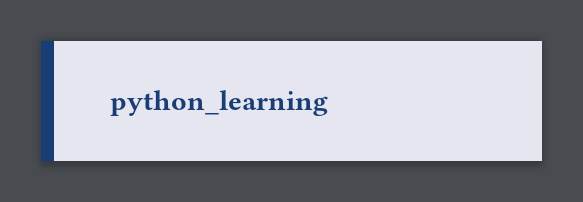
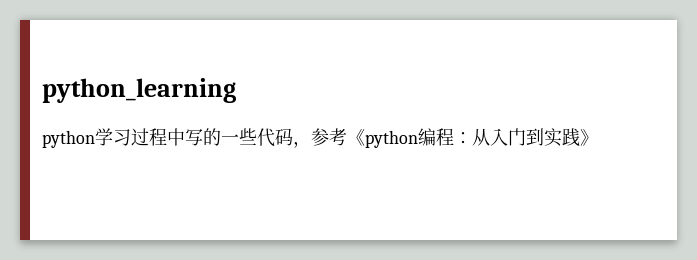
+ python学习过程中写的一些代码，参考《python编程：从入门到实践》

